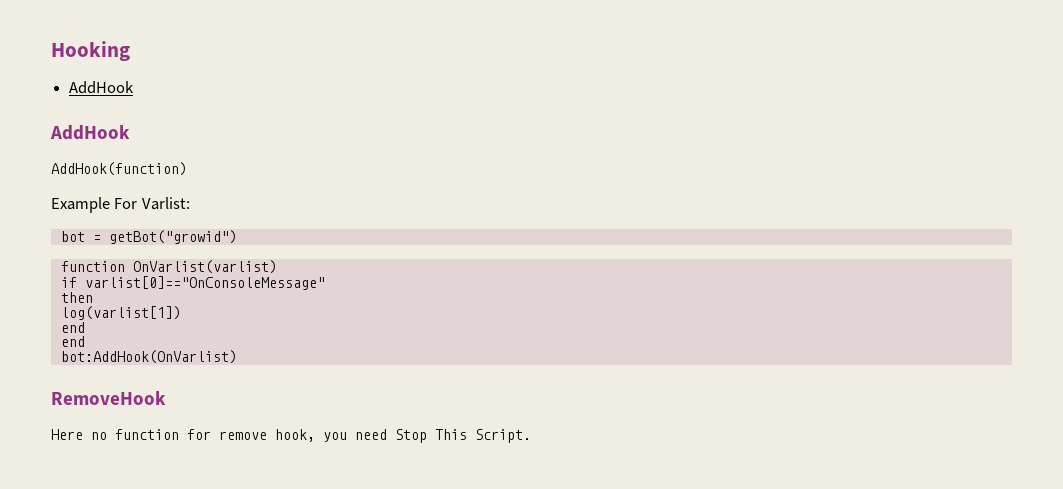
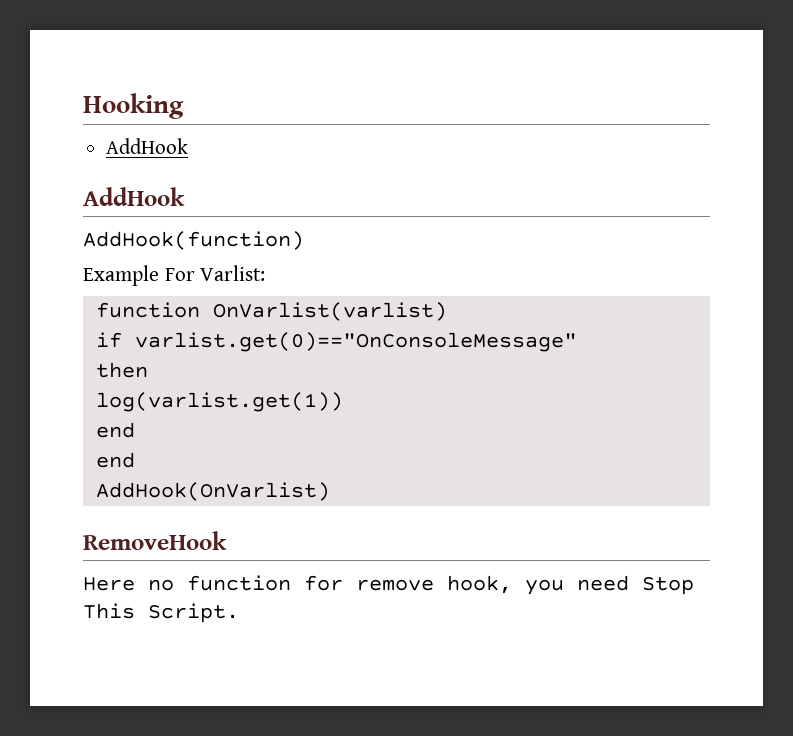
- bot = getBot("growid")
- if varlist[0]=="OnConsoleMessage"
+ if varlist.get(0)=="OnConsoleMessage"
- log(varlist[1])
+ log(varlist.get(1))
- bot:AddHook(OnVarlist)
+ AddHook(OnVarlist)

